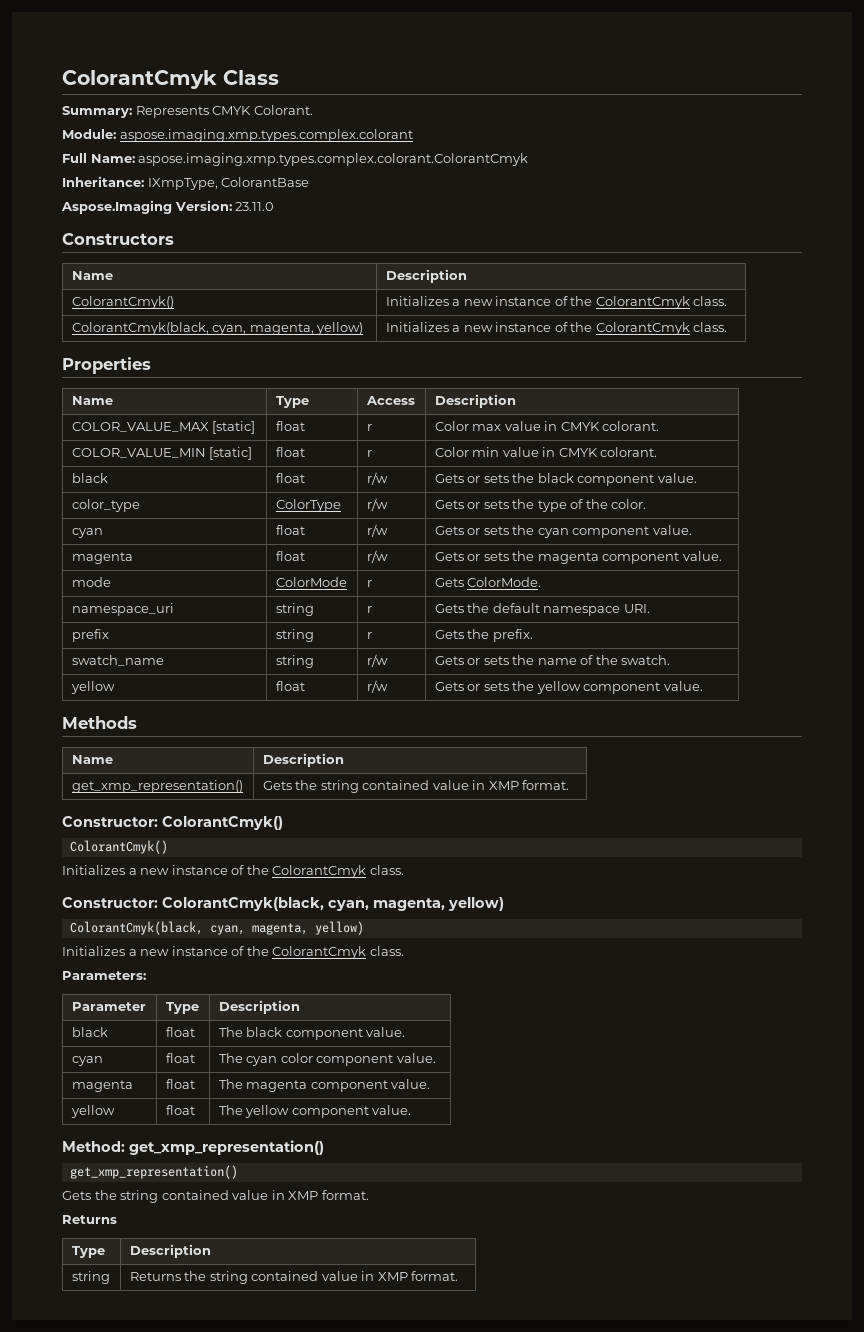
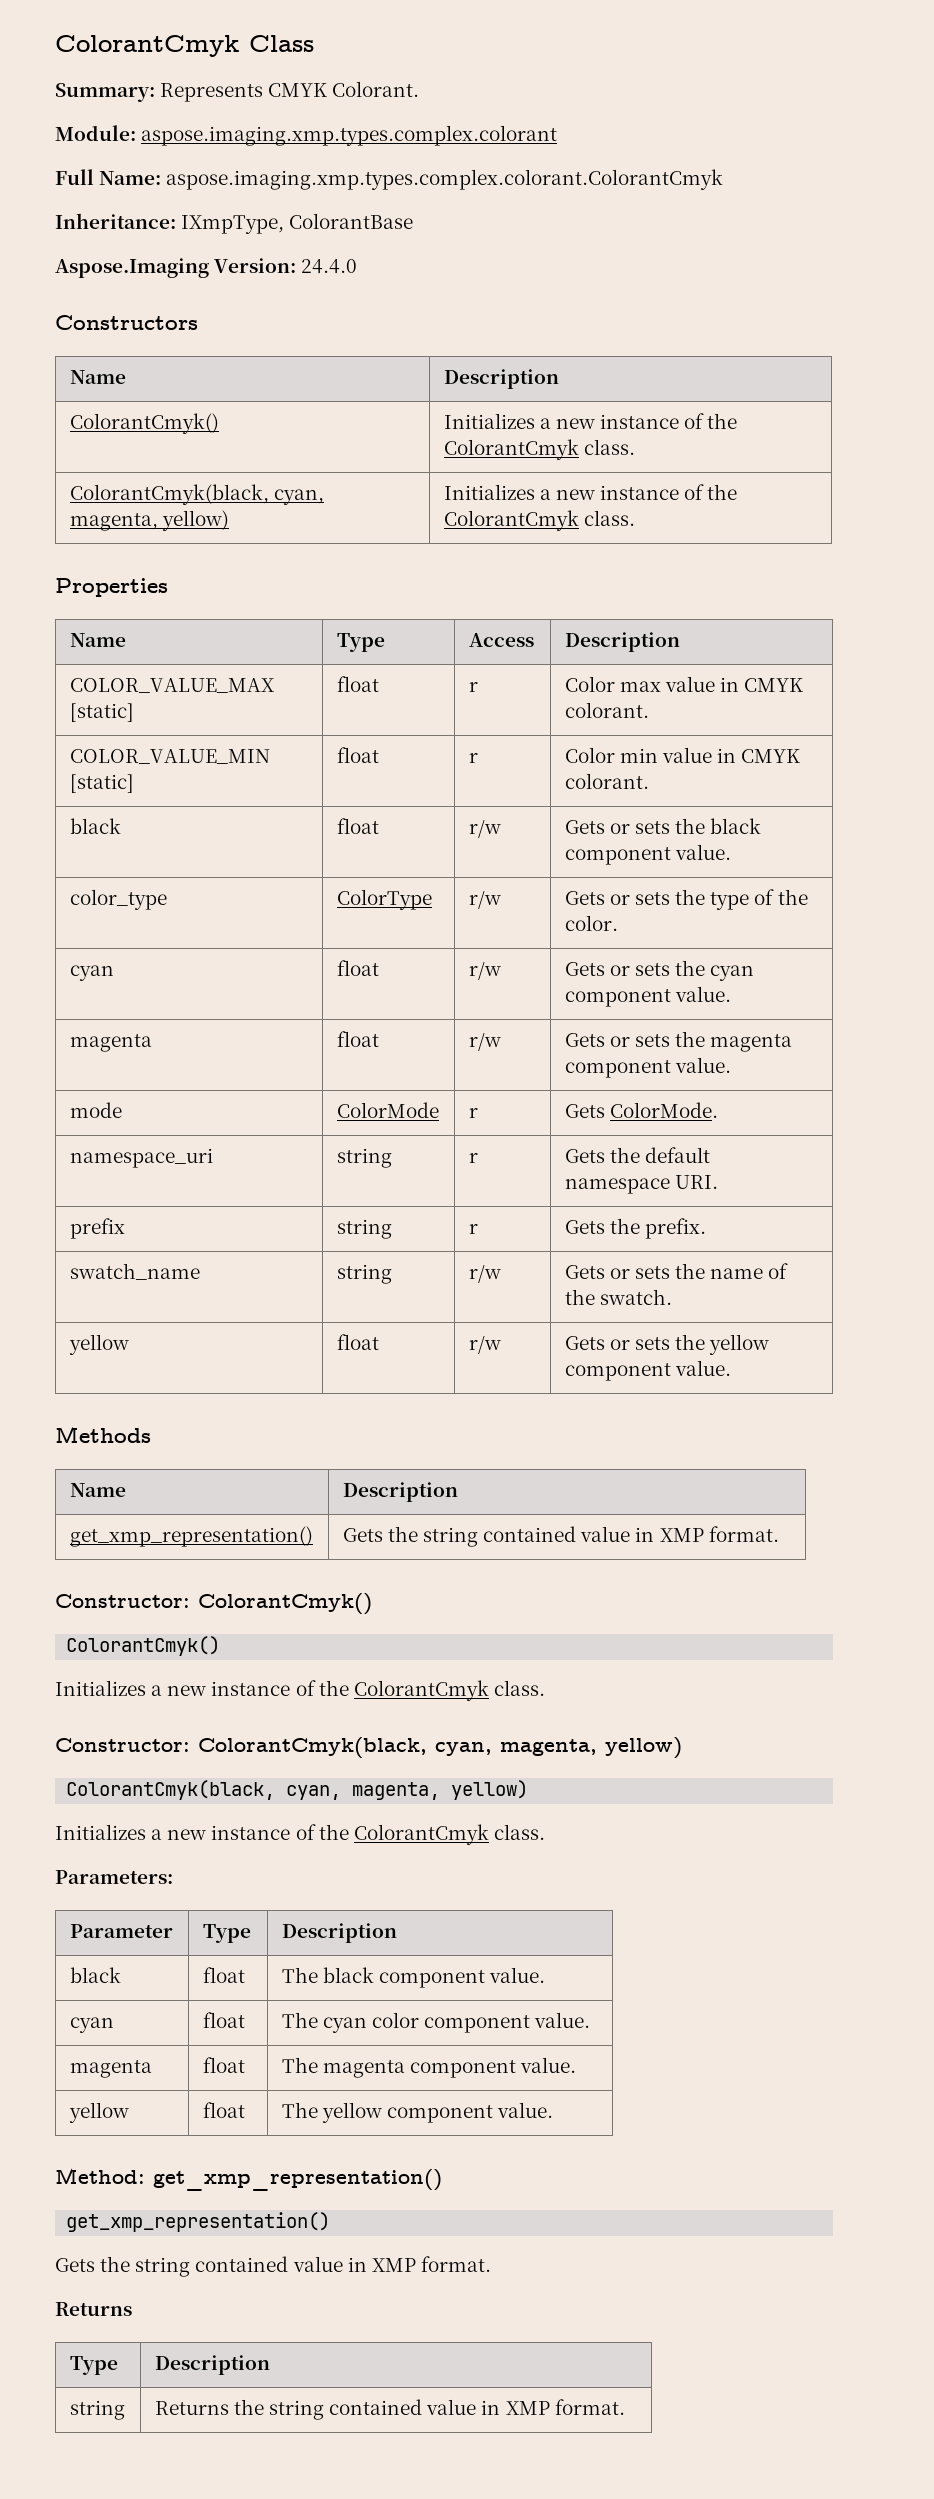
- Aspose.Imaging Version: 23.11.0
+ Aspose.Imaging Version: 24.4.0

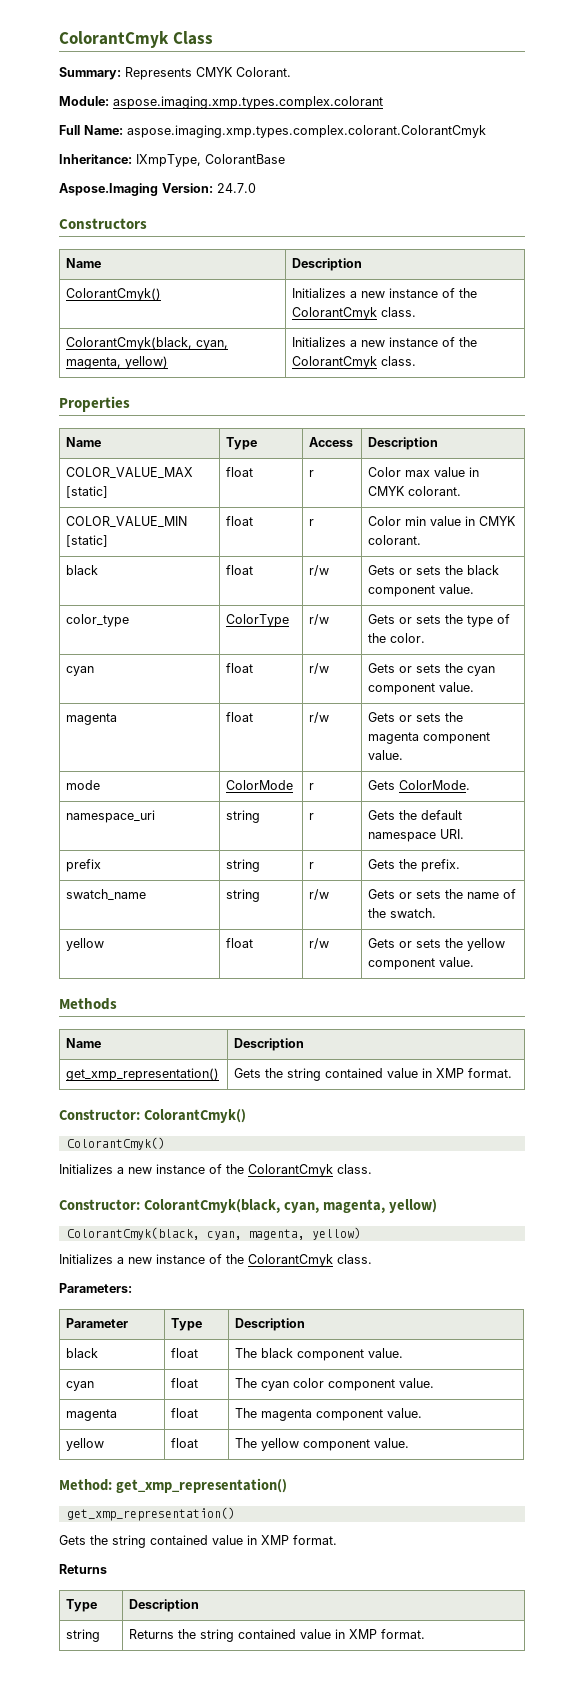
- Aspose.Imaging Version: 24.4.0
+ Aspose.Imaging Version: 24.7.0

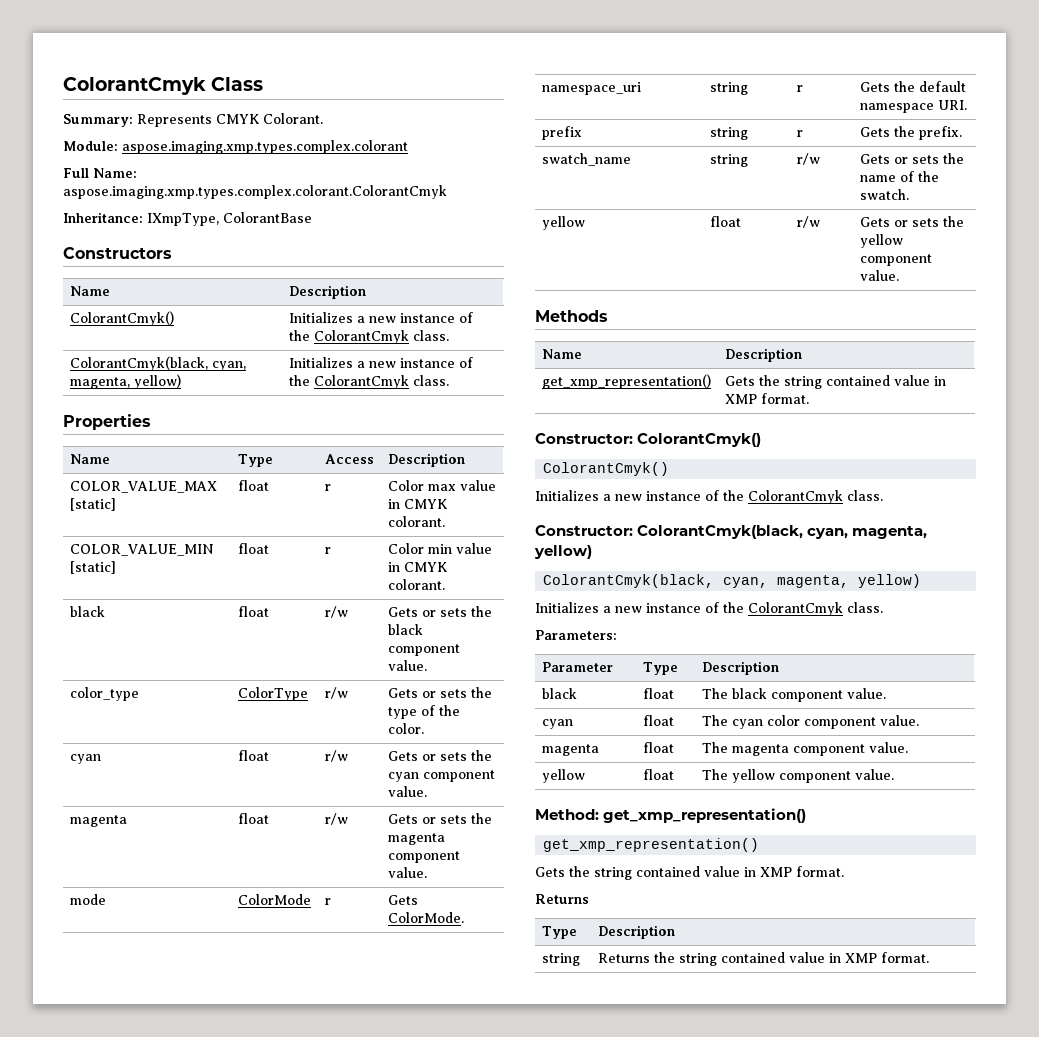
- Aspose.Imaging Version: 24.7.0

